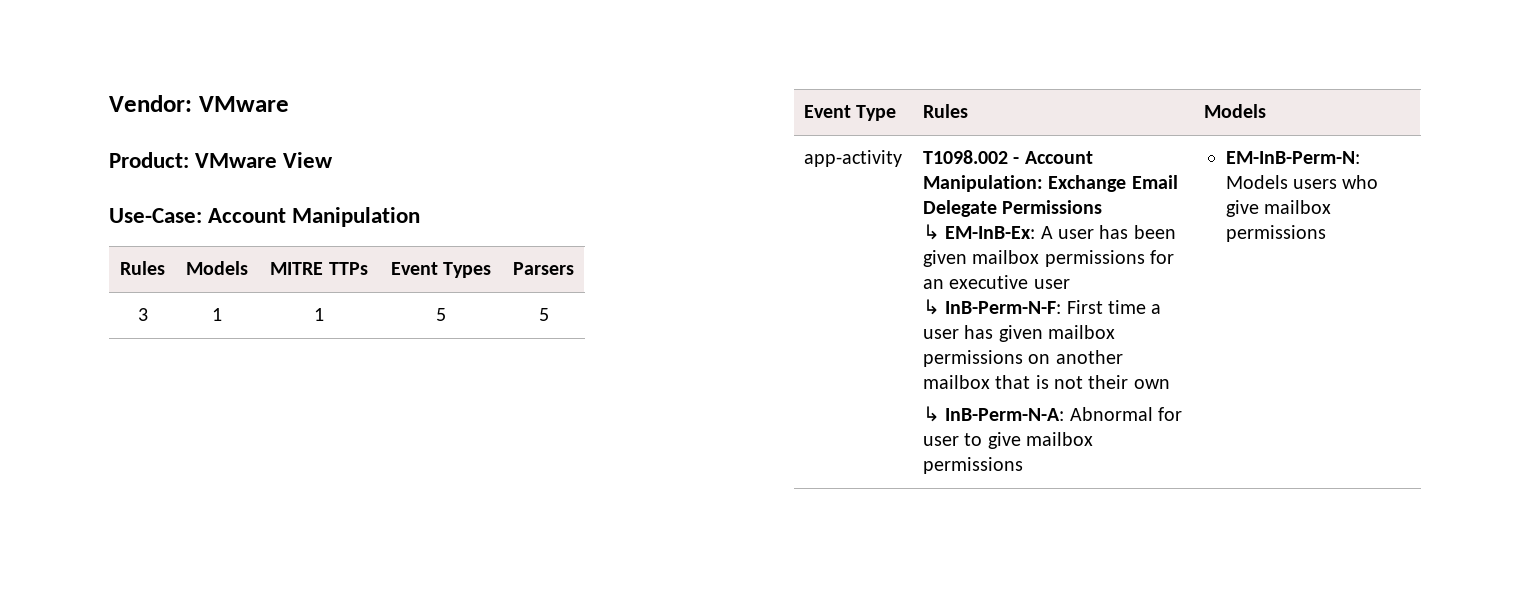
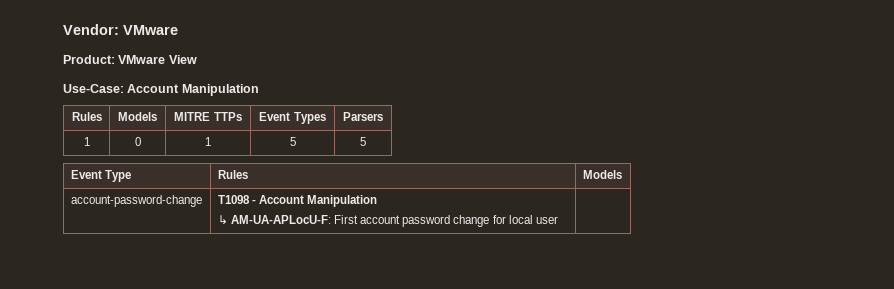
- 3 | 1 | 1 | 5 | 5
+ 1 | 0 | 1 | 5 | 5
- app-activity | T1098.002 - Account Manipulation: Exchange Email Delegate Permissions
- ↳ EM-InB-Ex: A user has been given mailbox permissions for an executive user
- ↳ InB-Perm-N-F: First time a user has given mailbox permissions on another mailbox that is not their own
- ↳ InB-Perm-N-A: Abnormal for user to give mailbox permissions | EM-InB-Perm-N: Models users who give mailbox permissions
+ account-password-change | T1098 - Account Manipulation
+ ↳ AM-UA-APLocU-F: First account password change for local user

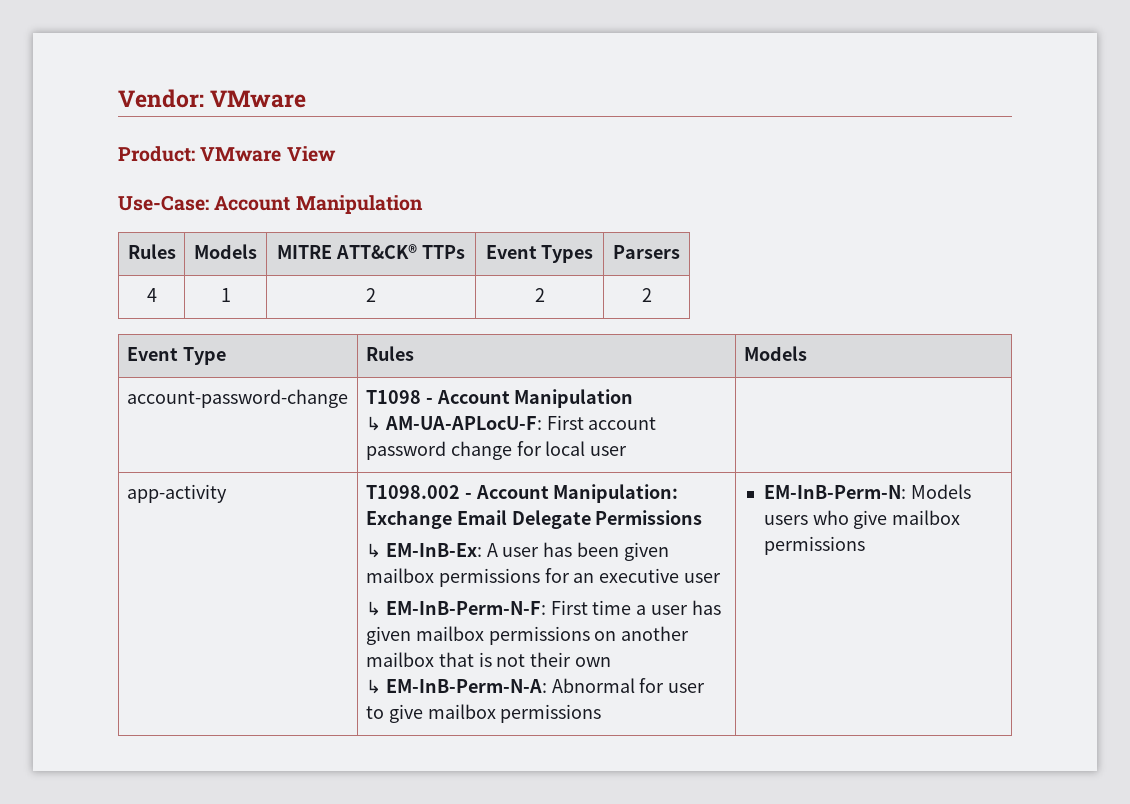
- Rules | Models | MITRE TTPs | Event Types | Parsers
+ Rules | Models | MITRE ATT&CK® TTPs | Event Types | Parsers
- 1 | 0 | 1 | 5 | 5
+ 4 | 1 | 2 | 2 | 2
+ app-activity | T1098.002 - Account Manipulation: Exchange Email Delegate Permissions
+ ↳ EM-InB-Ex: A user has been given mailbox permissions for an executive user
+ ↳ EM-InB-Perm-N-F: First time a user has given mailbox permissions on another mailbox that is not their own
+ ↳ EM-InB-Perm-N-A: Abnormal for user to give mailbox permissions | EM-InB-Perm-N: Models users who give mailbox permissions

